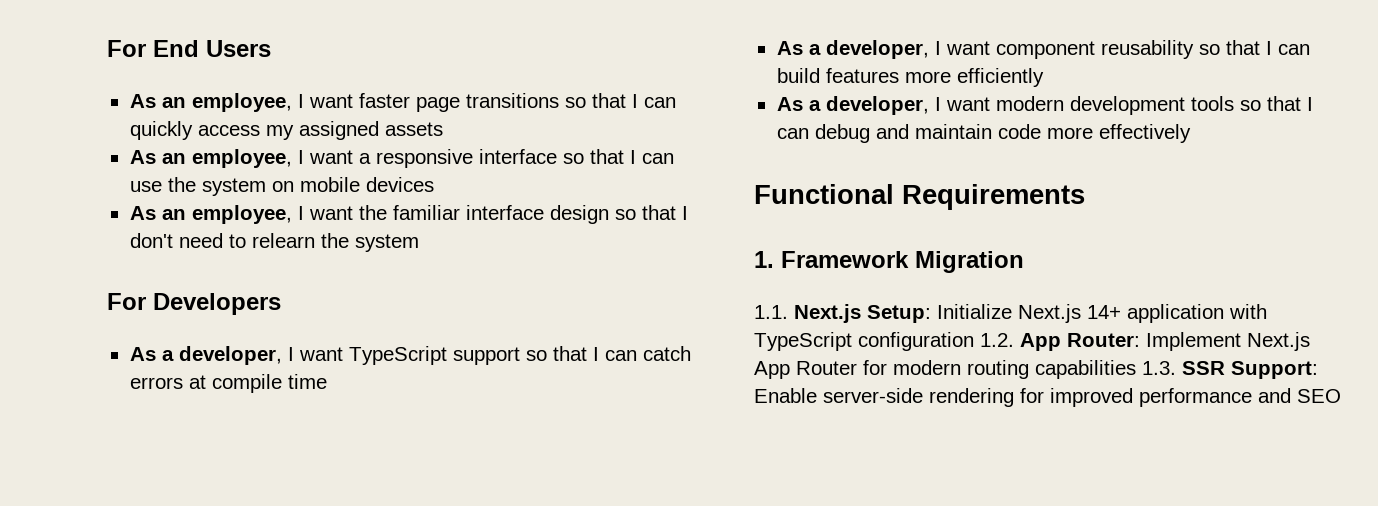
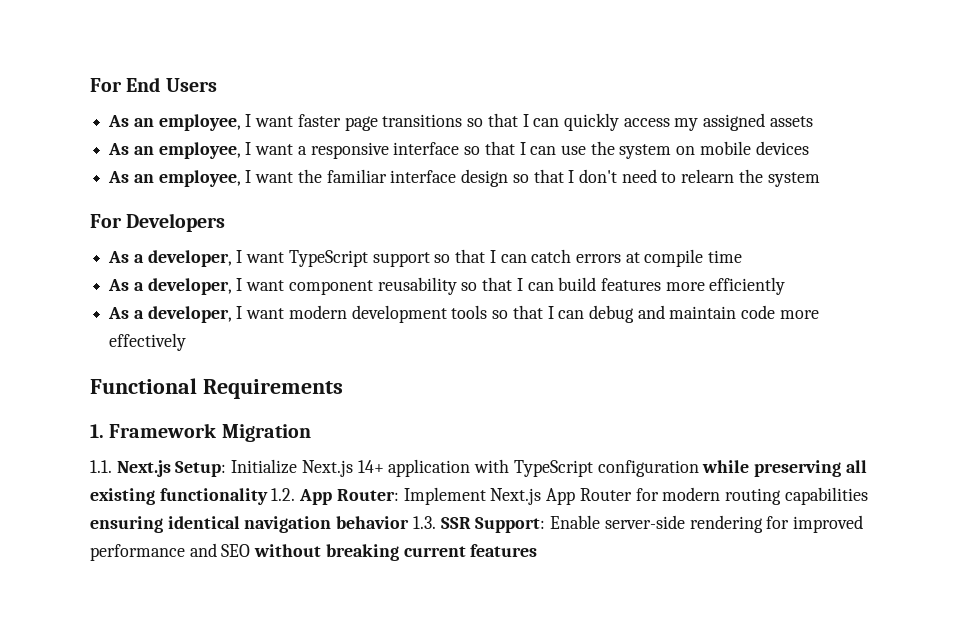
- 1.1. Next.js Setup: Initialize Next.js 14+ application with TypeScript configuration 1.2. App Router: Implement Next.js App Router for modern routing capabilities 1.3. SSR Support: Enable server-side rendering for improved performance and SEO
+ 1.1. Next.js Setup: Initialize Next.js 14+ application with TypeScript configuration while preserving all existing functionality 1.2. App Router: Implement Next.js App Router for modern routing capabilities ensuring identical navigation behavior 1.3. SSR Support: Enable server-side rendering for improved performance and SEO without breaking current features

